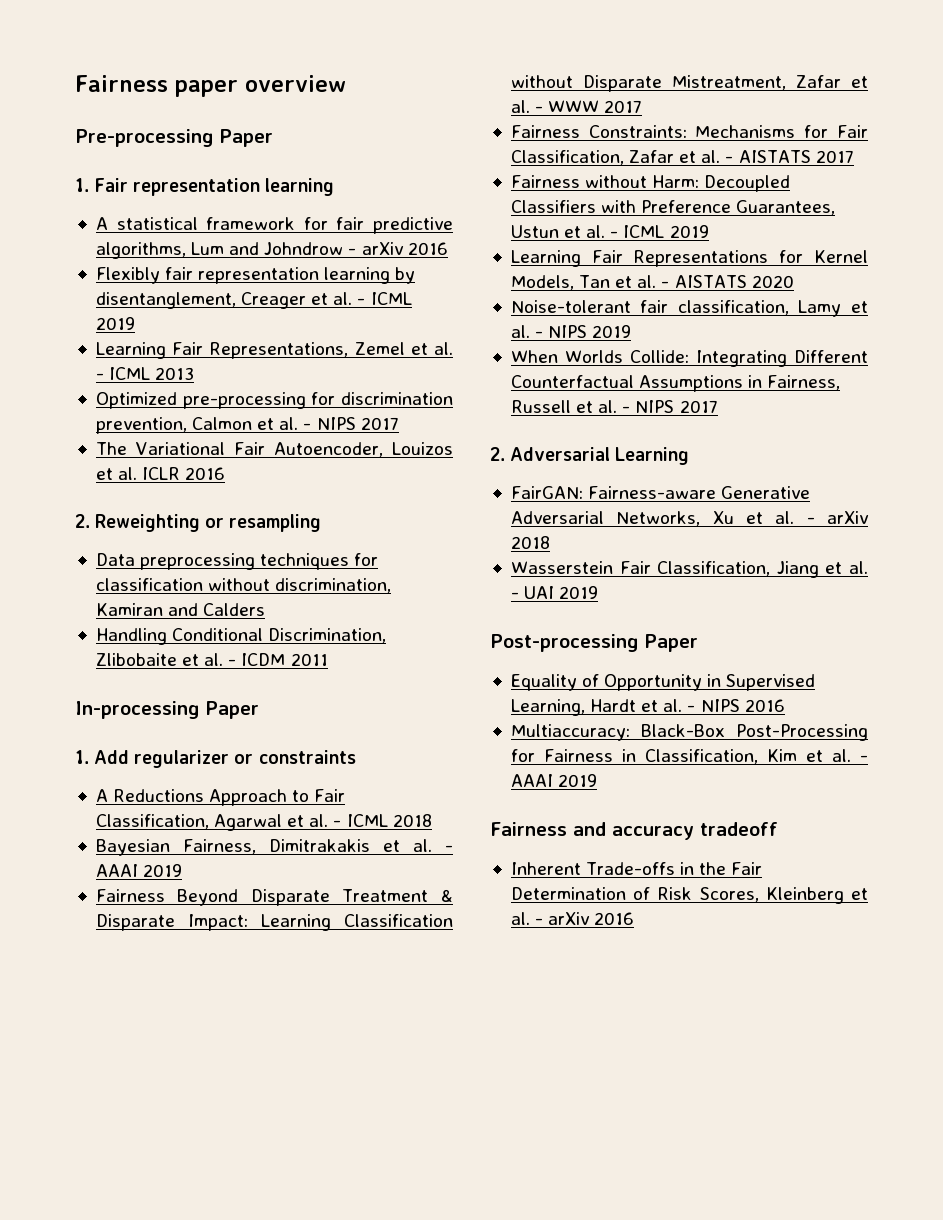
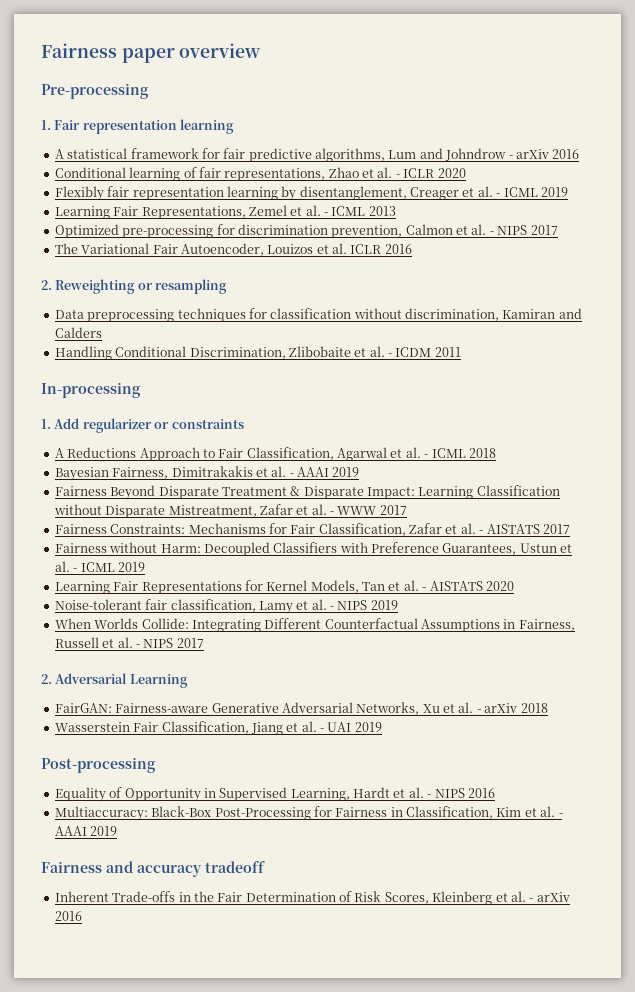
- Pre-processing Paper
+ Pre-processing
+ Conditional learning of fair representations, Zhao et al. - ICLR 2020
- In-processing Paper
+ In-processing
- Post-processing Paper
+ Post-processing

